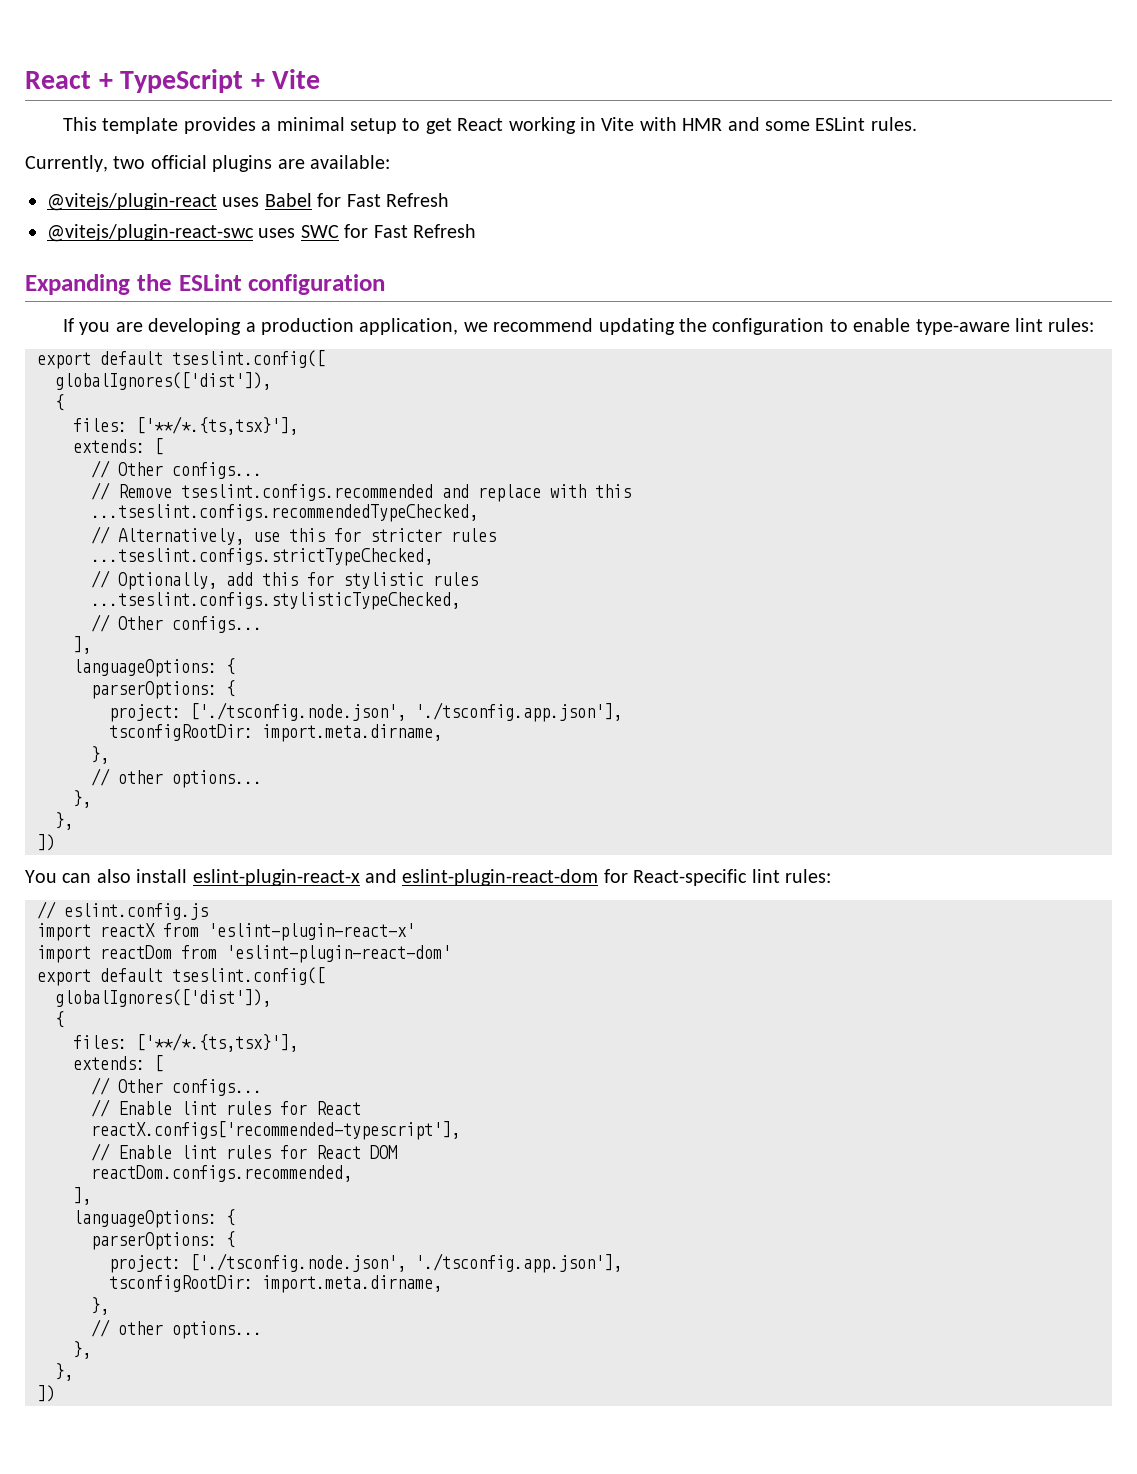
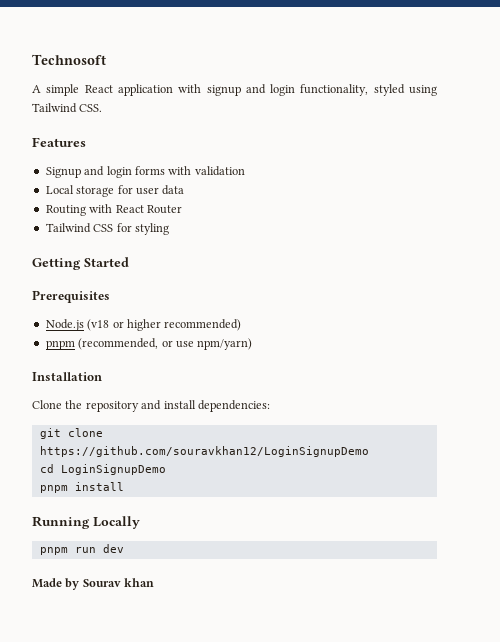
- React + TypeScript + Vite
- This template provides a minimal setup to get React working in Vite with HMR and some ESLint rules.
- Currently, two official plugins are available:
- @vitejs/plugin-react uses Babel for Fast Refresh
- @vitejs/plugin-react-swc uses SWC for Fast Refresh
- Expanding the ESLint configuration
- If you are developing a production application, we recommend updating the configuration to enable type-aware lint rules:
- export default tseslint.config([
- globalIgnores(['dist']),
- {
- files: ['**/*.{ts,tsx}'],
- extends: [
- // Other configs...
- // Remove tseslint.configs.recommended and replace with this
- ...tseslint.configs.recommendedTypeChecked,
- // Alternatively, use this for stricter rules
- ...tseslint.configs.strictTypeChecked,
- // Optionally, add this for stylistic rules
- ...tseslint.configs.stylisticTypeChecked,
- // Other configs...
- ],
- languageOptions: {
- parserOptions: {
- project: ['./tsconfig.node.json', './tsconfig.app.json'],
- tsconfigRootDir: import.meta.dirname,
- },
- // other options...
- },
- },
- ])
- You can also install eslint-plugin-react-x and eslint-plugin-react-dom for React-specific lint rules:
- // eslint.config.js
- import reactX from 'eslint-plugin-react-x'
- import reactDom from 'eslint-plugin-react-dom'
- export default tseslint.config([
- globalIgnores(['dist']),
- {
- files: ['**/*.{ts,tsx}'],
- extends: [
- // Other configs...
- // Enable lint rules for React
- reactX.configs['recommended-typescript'],
- // Enable lint rules for React DOM
- reactDom.configs.recommended,
- ],
- languageOptions: {
- parserOptions: {
- project: ['./tsconfig.node.json', './tsconfig.app.json'],
- tsconfigRootDir: import.meta.dirname,
- },
- // other options...
- },
- },
- ])
+ Technosoft
+ A simple React application with signup and login functionality, styled using Tailwind CSS.
+ Features
+ Signup and login forms with validation
+ Local storage for user data
+ Routing with React Router
+ Tailwind CSS for styling
+ Getting Started
+ Prerequisites
+ Node.js (v18 or higher recommended)
+ pnpm (recommended, or use npm/yarn)
+ Installation
+ Clone the repository and install dependencies:
+ git clone https://github.com/souravkhan12/LoginSignupDemo
+ cd LoginSignupDemo
+ pnpm install
+ Running Locally
+ pnpm run dev
+ Made by Sourav khan

